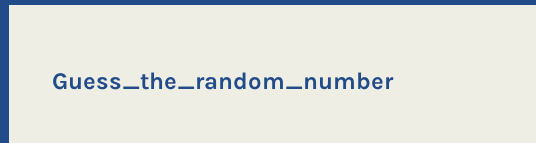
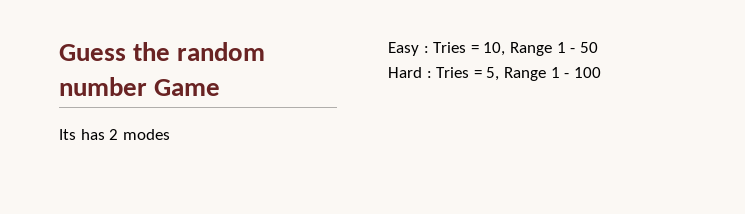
- Guess_the_random_number
+ Guess the random number Game
+ Its has 2 modes
+ Easy : Tries = 10, Range 1 - 50
+ Hard : Tries = 5, Range 1 - 100

